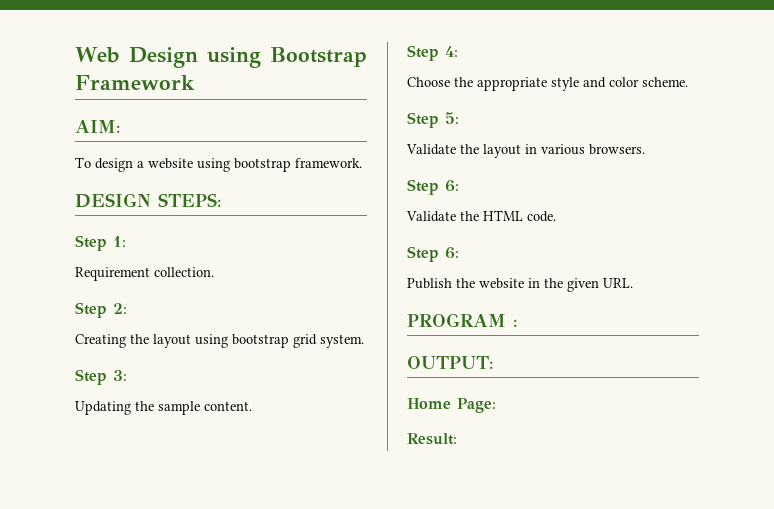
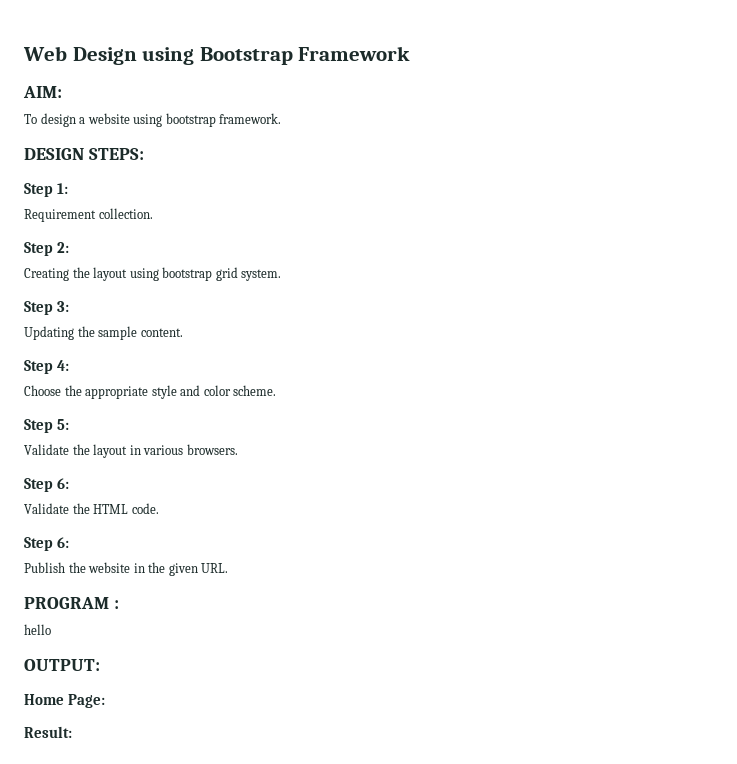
+ hello

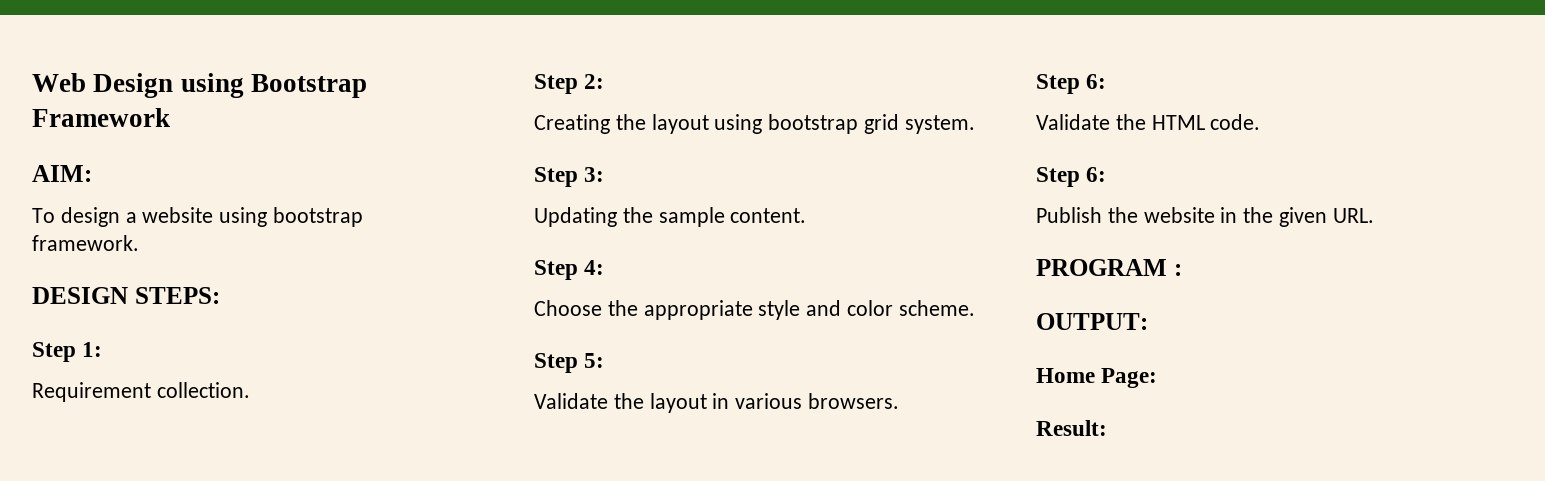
- hello

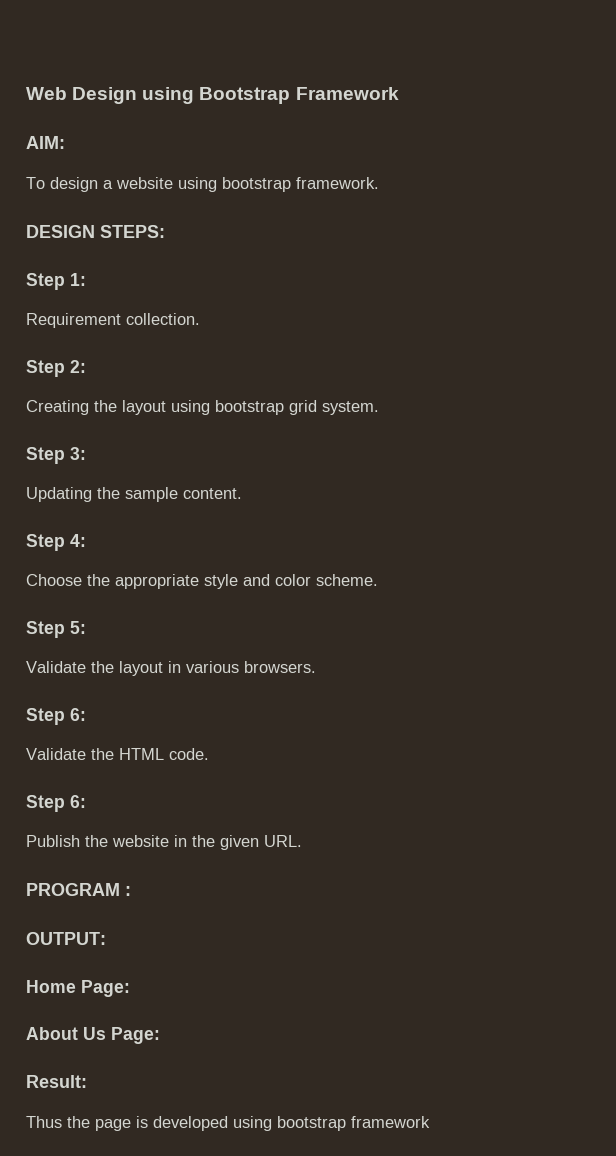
+ About Us Page:
  Result:
+ Thus the page is developed using bootstrap framework

